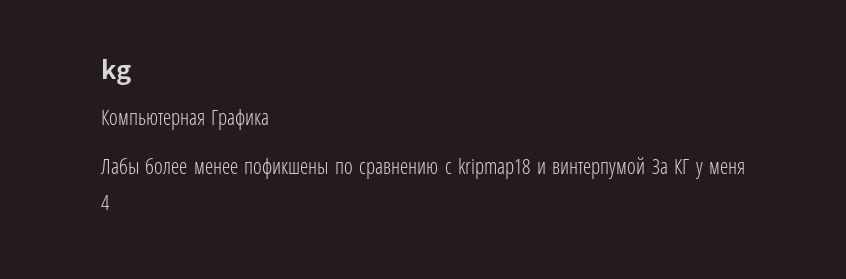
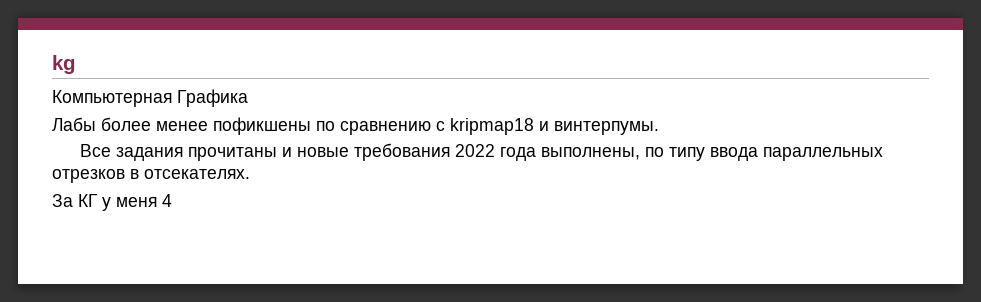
- Лабы более менее пофикшены по сравнению с kripmap18 и винтерпумой За КГ у меня 4
+ Лабы более менее пофикшены по сравнению с kripmap18 и винтерпумы.
+ Все задания прочитаны и новые требования 2022 года выполнены, по типу ввода параллельных отрезков в отсекателях.
+ За КГ у меня 4

